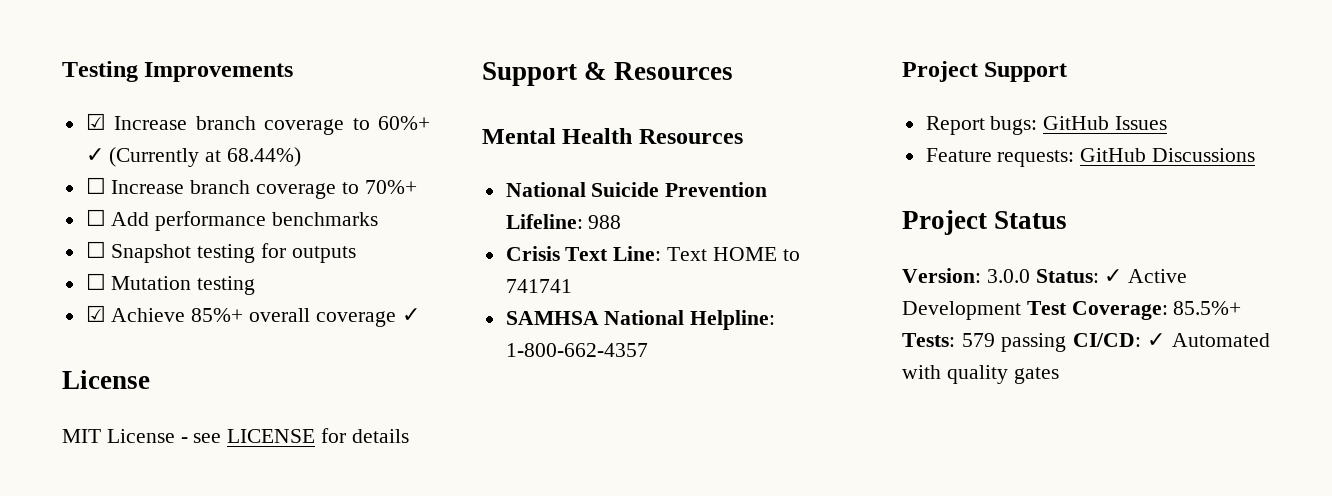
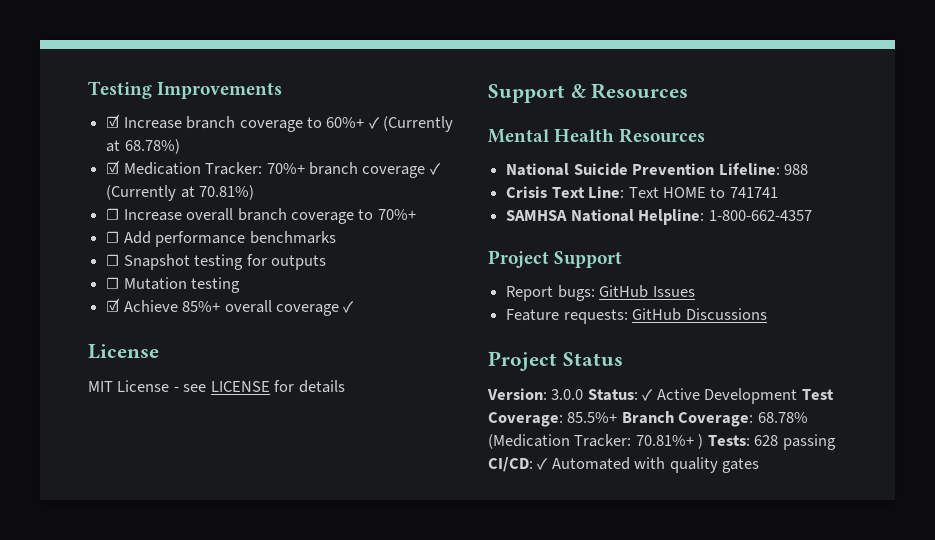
- ☑ Increase branch coverage to 60%+ ✓ (Currently at 68.44%)
+ ☑ Increase branch coverage to 60%+ ✓ (Currently at 68.78%)
+ ☑ Medication Tracker: 70%+ branch coverage ✓ (Currently at 70.81%)
- ☐ Increase branch coverage to 70%+
+ ☐ Increase overall branch coverage to 70%+
- Version: 3.0.0 Status: ✓ Active Development Test Coverage: 85.5%+ Tests: 579 passing CI/CD: ✓ Automated with quality gates
+ Version: 3.0.0 Status: ✓ Active Development Test Coverage: 85.5%+ Branch Coverage: 68.78% (Medication Tracker: 70.81%+ ) Tests: 628 passing CI/CD: ✓ Automated with quality gates

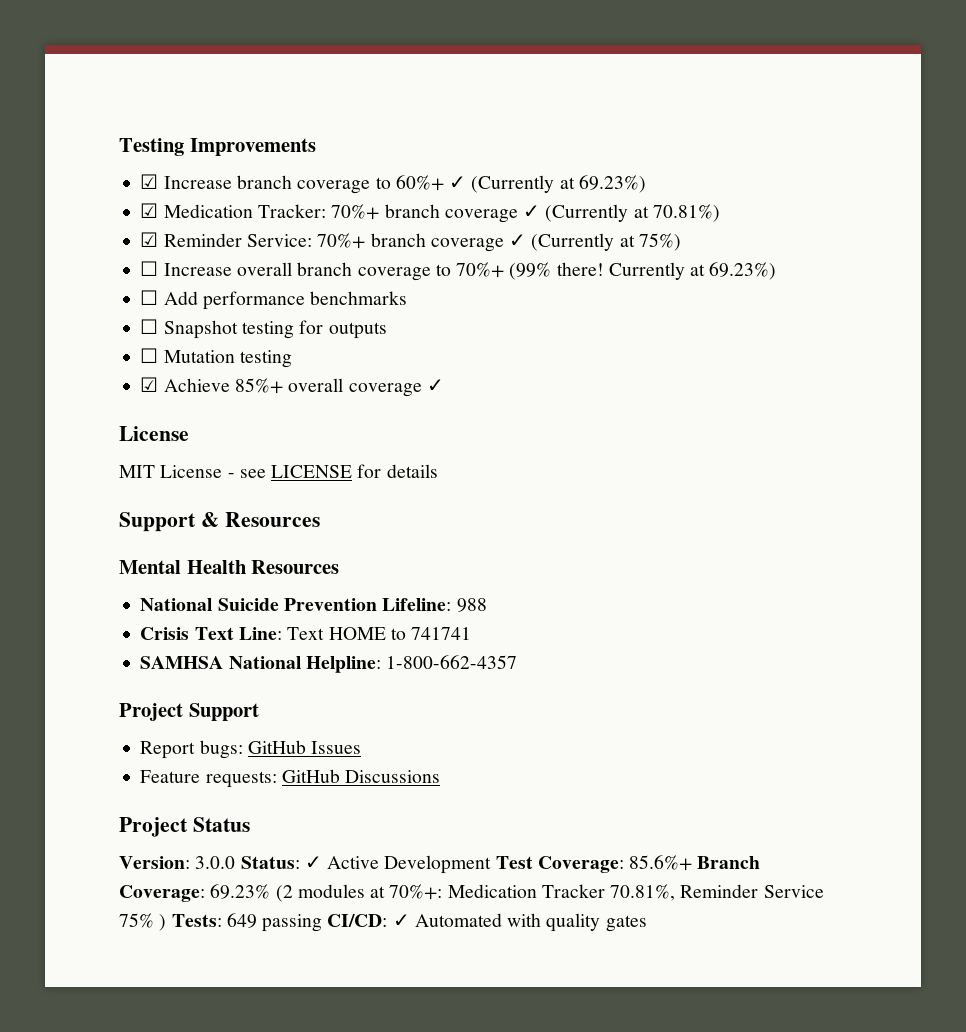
- ☑ Increase branch coverage to 60%+ ✓ (Currently at 68.78%)
+ ☑ Increase branch coverage to 60%+ ✓ (Currently at 69.23%)
+ ☑ Reminder Service: 70%+ branch coverage ✓ (Currently at 75%)
- ☐ Increase overall branch coverage to 70%+
+ ☐ Increase overall branch coverage to 70%+ (99% there! Currently at 69.23%)
- Version: 3.0.0 Status: ✓ Active Development Test Coverage: 85.5%+ Branch Coverage: 68.78% (Medication Tracker: 70.81%+ ) Tests: 628 passing CI/CD: ✓ Automated with quality gates
+ Version: 3.0.0 Status: ✓ Active Development Test Coverage: 85.6%+ Branch Coverage: 69.23% (2 modules at 70%+: Medication Tracker 70.81%, Reminder Service 75% ) Tests: 649 passing CI/CD: ✓ Automated with quality gates

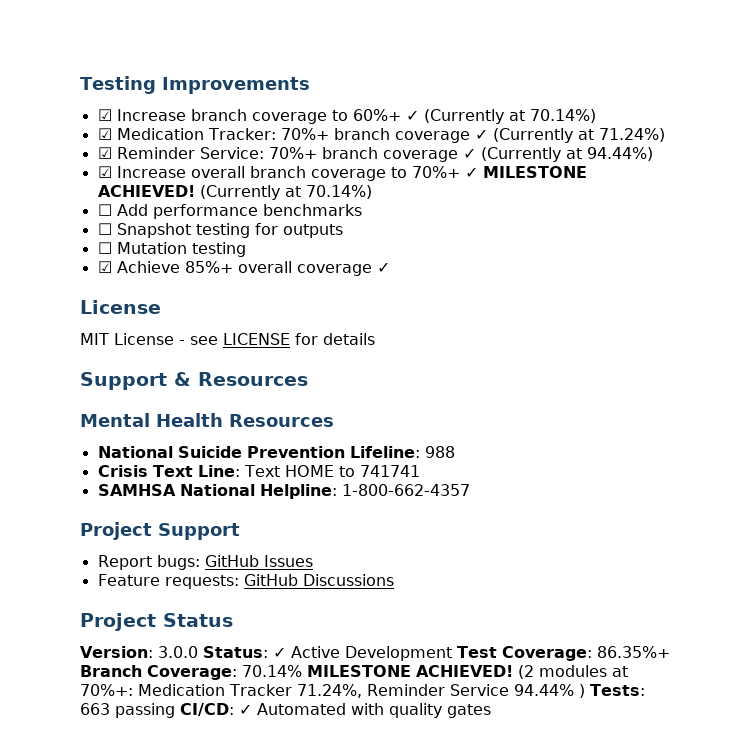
- ☑ Increase branch coverage to 60%+ ✓ (Currently at 69.23%)
+ ☑ Increase branch coverage to 60%+ ✓ (Currently at 70.14%)
- ☑ Medication Tracker: 70%+ branch coverage ✓ (Currently at 70.81%)
+ ☑ Medication Tracker: 70%+ branch coverage ✓ (Currently at 71.24%)
- ☑ Reminder Service: 70%+ branch coverage ✓ (Currently at 75%)
- ☐ Increase overall branch coverage to 70%+ (99% there! Currently at 69.23%)
+ ☑ Reminder Service: 70%+ branch coverage ✓ (Currently at 94.44%)
+ ☑ Increase overall branch coverage to 70%+ ✓ MILESTONE ACHIEVED! (Currently at 70.14%)
- Version: 3.0.0 Status: ✓ Active Development Test Coverage: 85.6%+ Branch Coverage: 69.23% (2 modules at 70%+: Medication Tracker 70.81%, Reminder Service 75% ) Tests: 649 passing CI/CD: ✓ Automated with quality gates
+ Version: 3.0.0 Status: ✓ Active Development Test Coverage: 86.35%+ Branch Coverage: 70.14% MILESTONE ACHIEVED! (2 modules at 70%+: Medication Tracker 71.24%, Reminder Service 94.44% ) Tests: 663 passing CI/CD: ✓ Automated with quality gates

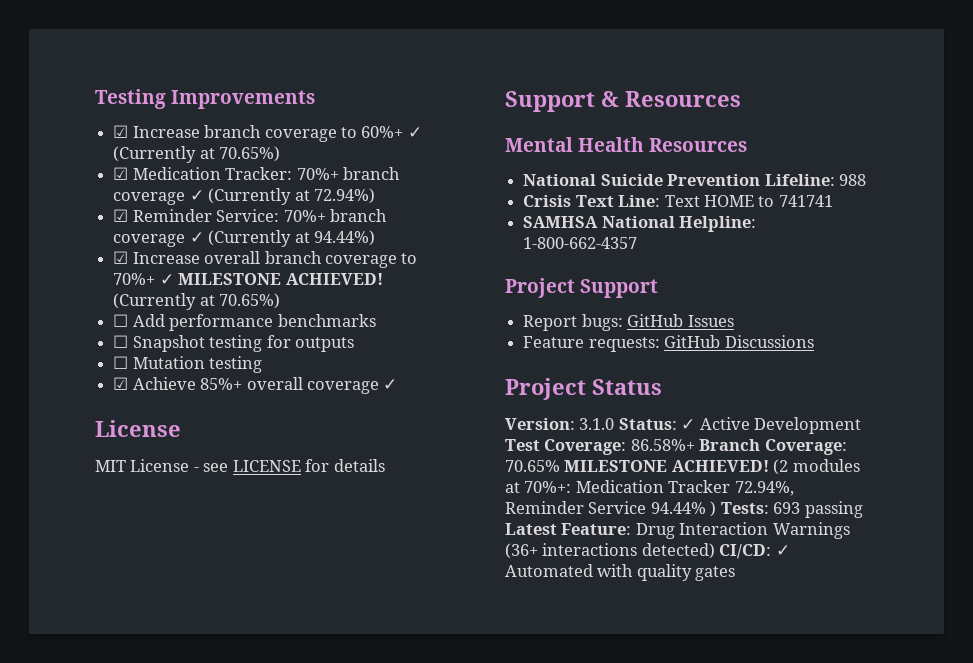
- ☑ Increase branch coverage to 60%+ ✓ (Currently at 70.14%)
+ ☑ Increase branch coverage to 60%+ ✓ (Currently at 70.65%)
- ☑ Medication Tracker: 70%+ branch coverage ✓ (Currently at 71.24%)
+ ☑ Medication Tracker: 70%+ branch coverage ✓ (Currently at 72.94%)
- ☑ Increase overall branch coverage to 70%+ ✓ MILESTONE ACHIEVED! (Currently at 70.14%)
+ ☑ Increase overall branch coverage to 70%+ ✓ MILESTONE ACHIEVED! (Currently at 70.65%)
- Version: 3.0.0 Status: ✓ Active Development Test Coverage: 86.35%+ Branch Coverage: 70.14% MILESTONE ACHIEVED!
+ Version: 3.1.0 Status: ✓ Active Development Test Coverage: 86.58%+ Branch Coverage: 70.65% MILESTONE ACHIEVED!
- (2 modules at 70%+: Medication Tracker 71.24%, Reminder Service 94.44% ) Tests: 663 passing CI/CD: ✓ Automated with quality gates
+ (2 modules at 70%+: Medication Tracker 72.94%, Reminder Service 94.44% ) Tests: 693 passing Latest Feature: Drug Interaction Warnings (36+ interactions detected) CI/CD: ✓ Automated with quality gates

